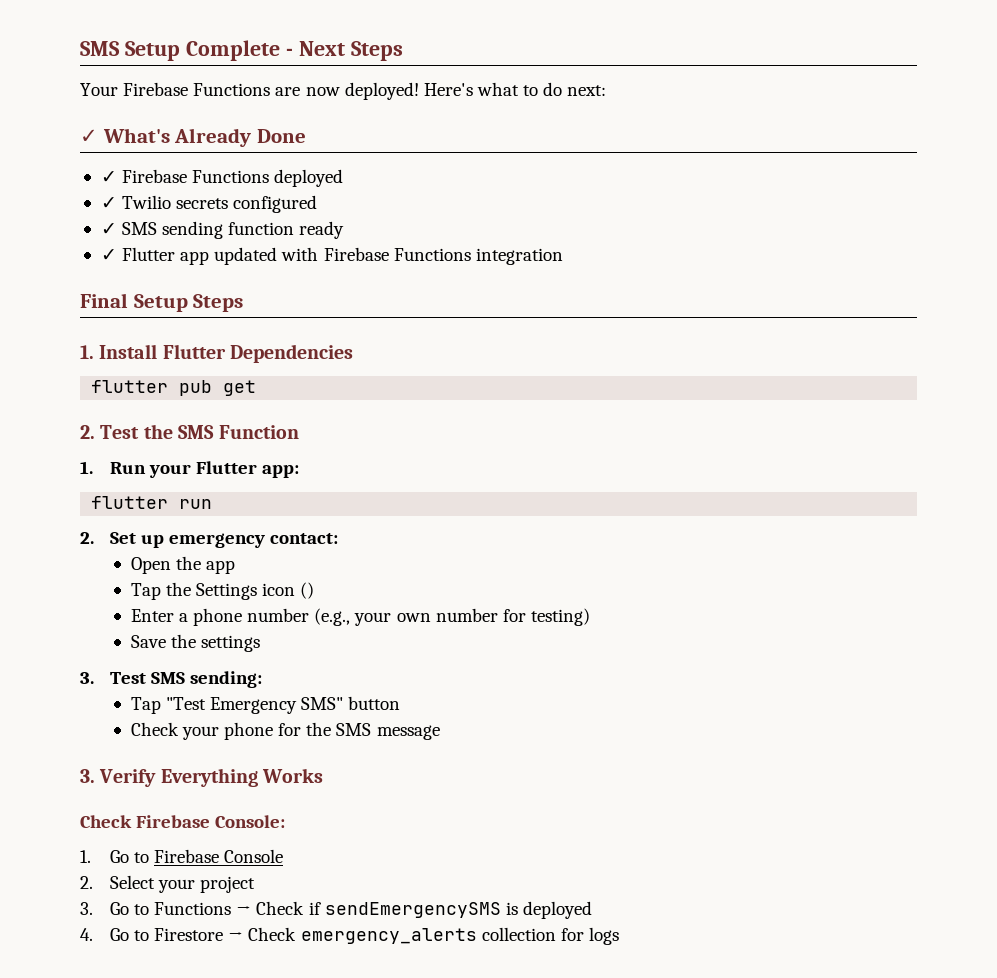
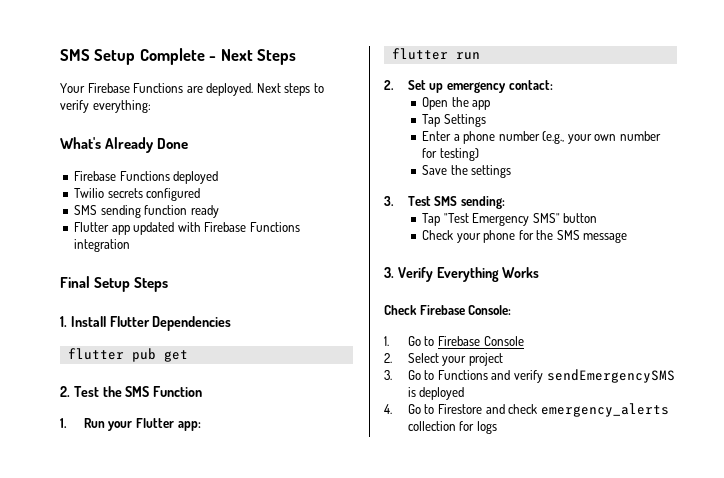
- Your Firebase Functions are now deployed! Here's what to do next:
- ✓ What's Already Done
+ Your Firebase Functions are deployed. Next steps to verify everything:
+ What's Already Done
- ✓ Firebase Functions deployed
+ Firebase Functions deployed
- ✓ Twilio secrets configured
+ Twilio secrets configured
- ✓ SMS sending function ready
+ SMS sending function ready
- ✓ Flutter app updated with Firebase Functions integration
+ Flutter app updated with Firebase Functions integration
- Tap the Settings icon ()
+ Tap Settings
- 3. Go to Functions → Check if sendEmergencySMS is deployed
+ 3. Go to Functions and verify sendEmergencySMS is deployed
- 4. Go to Firestore → Check emergency_alerts collection for logs
+ 4. Go to Firestore and check emergency_alerts collection for logs

